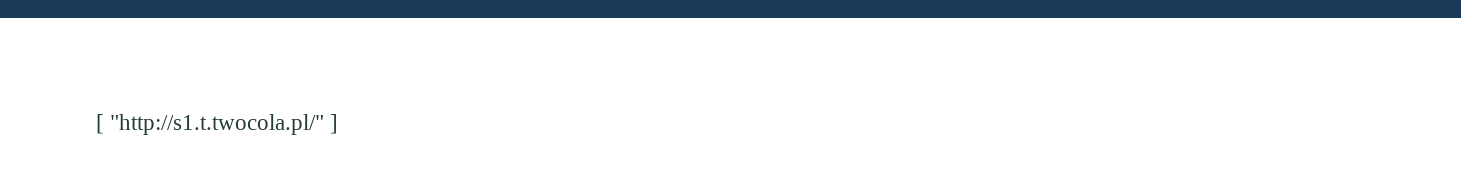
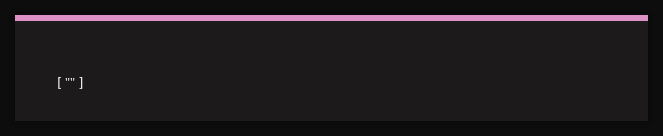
- [ "http://s1.t.twocola.pl/" ]
+ [ "" ]

